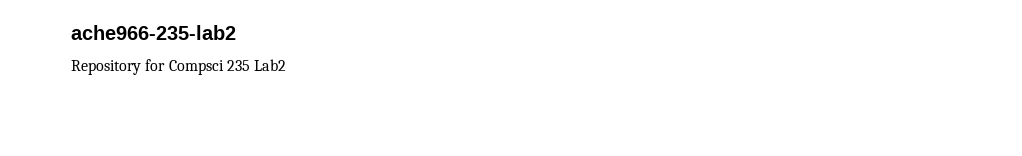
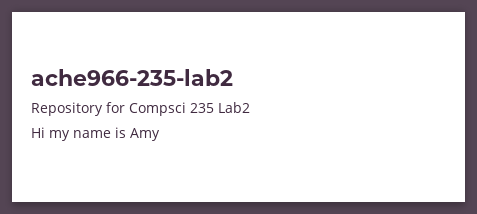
+ Hi my name is Amy

